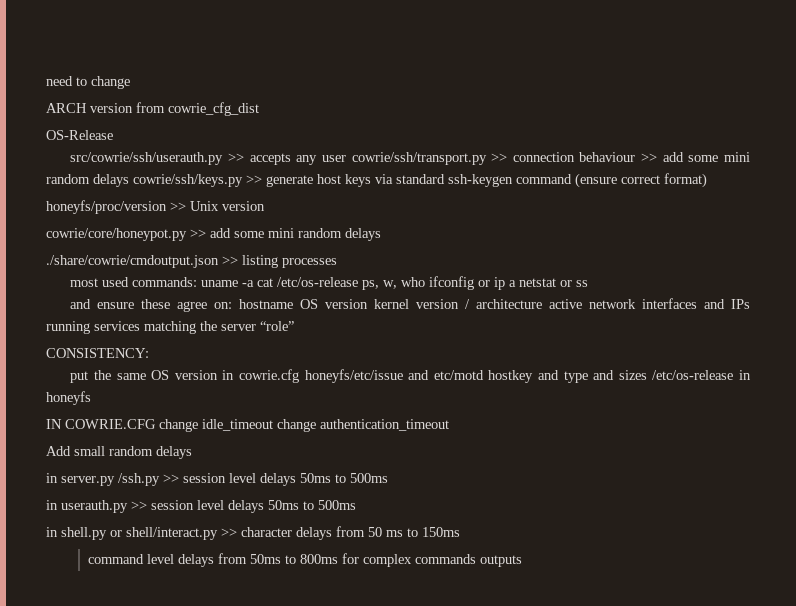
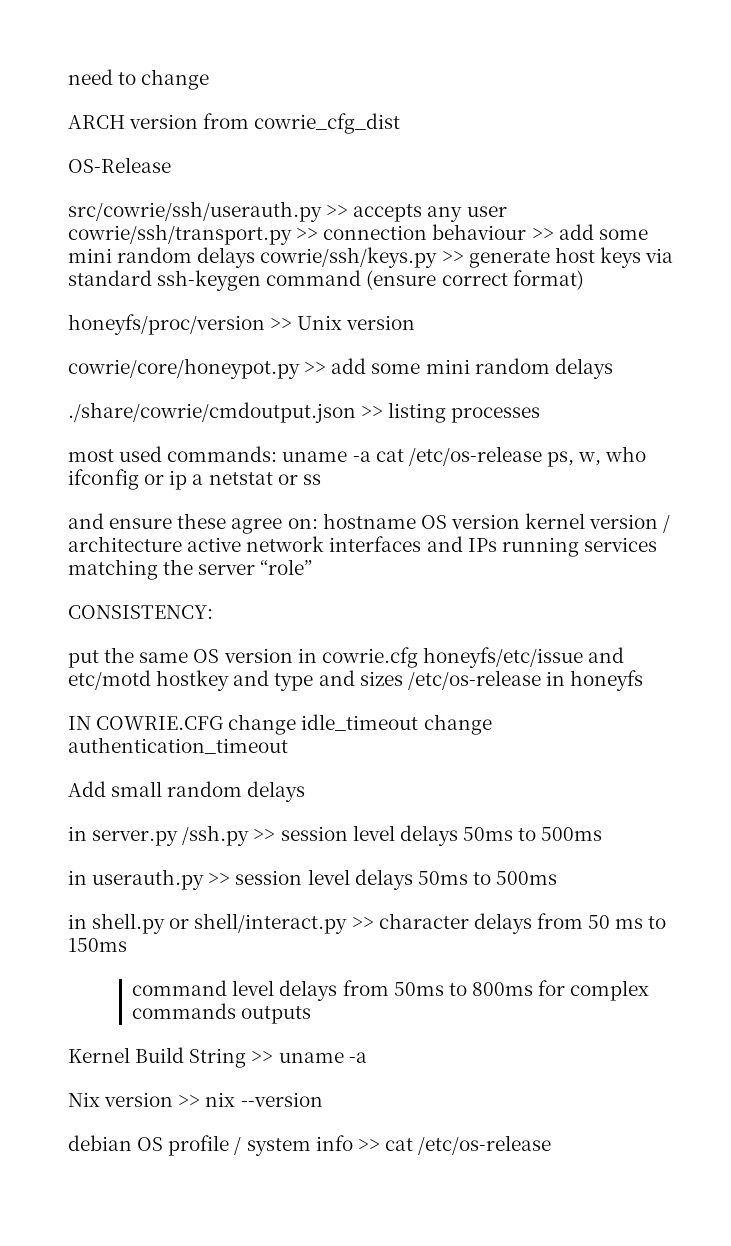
+ Kernel Build String >> uname -a
+ Nix version >> nix --version
+ debian OS profile / system info >> cat /etc/os-release

